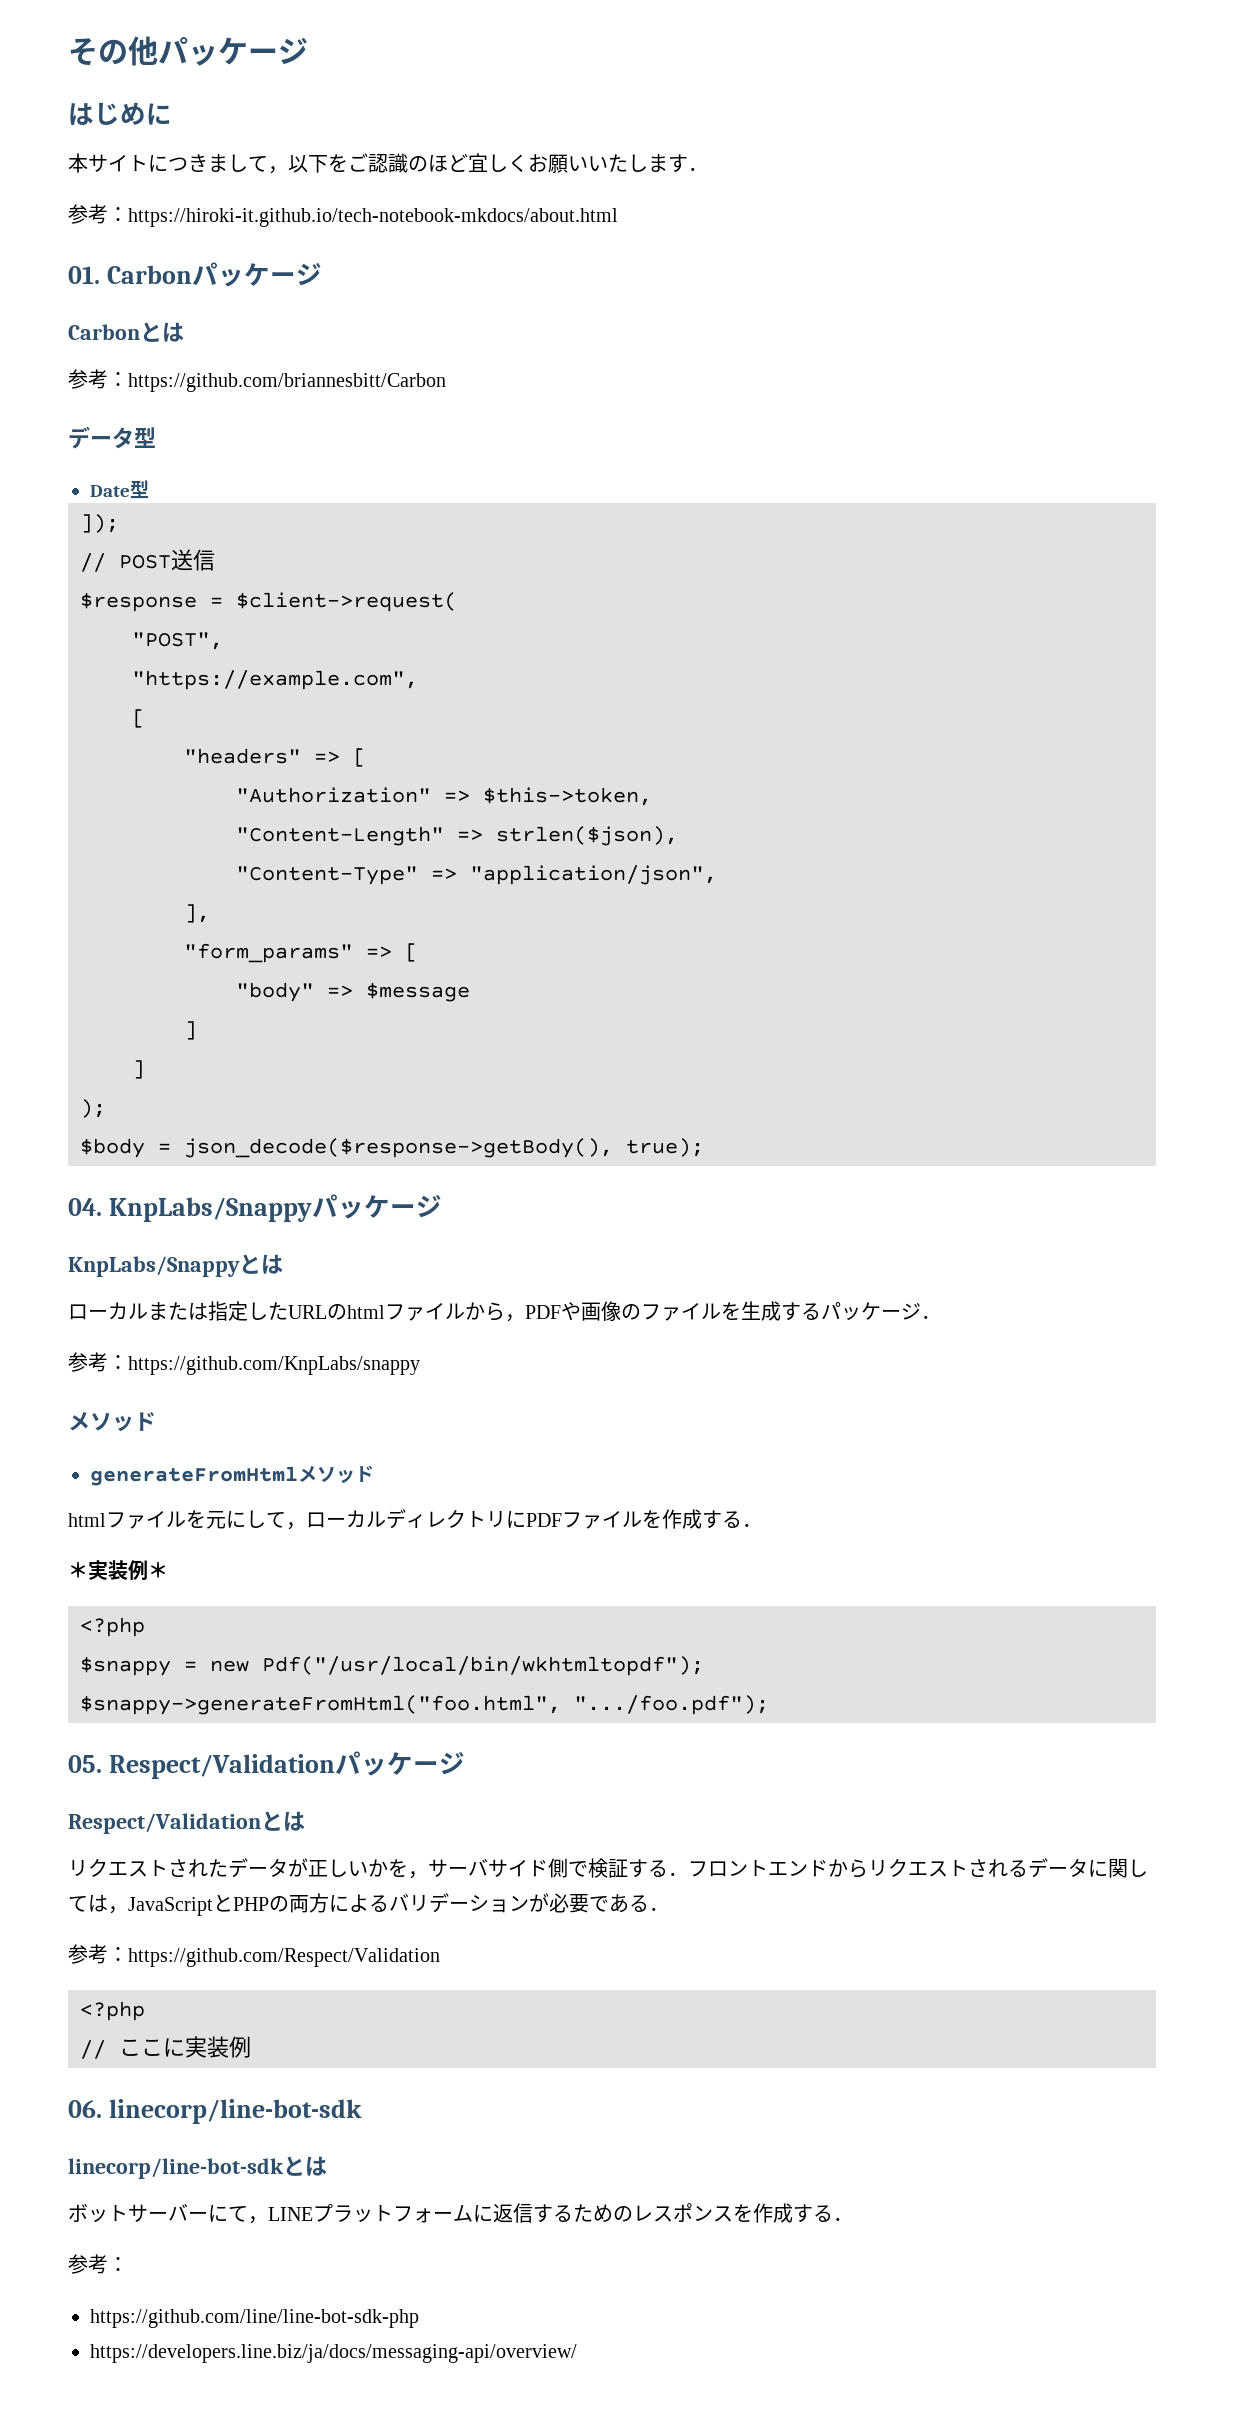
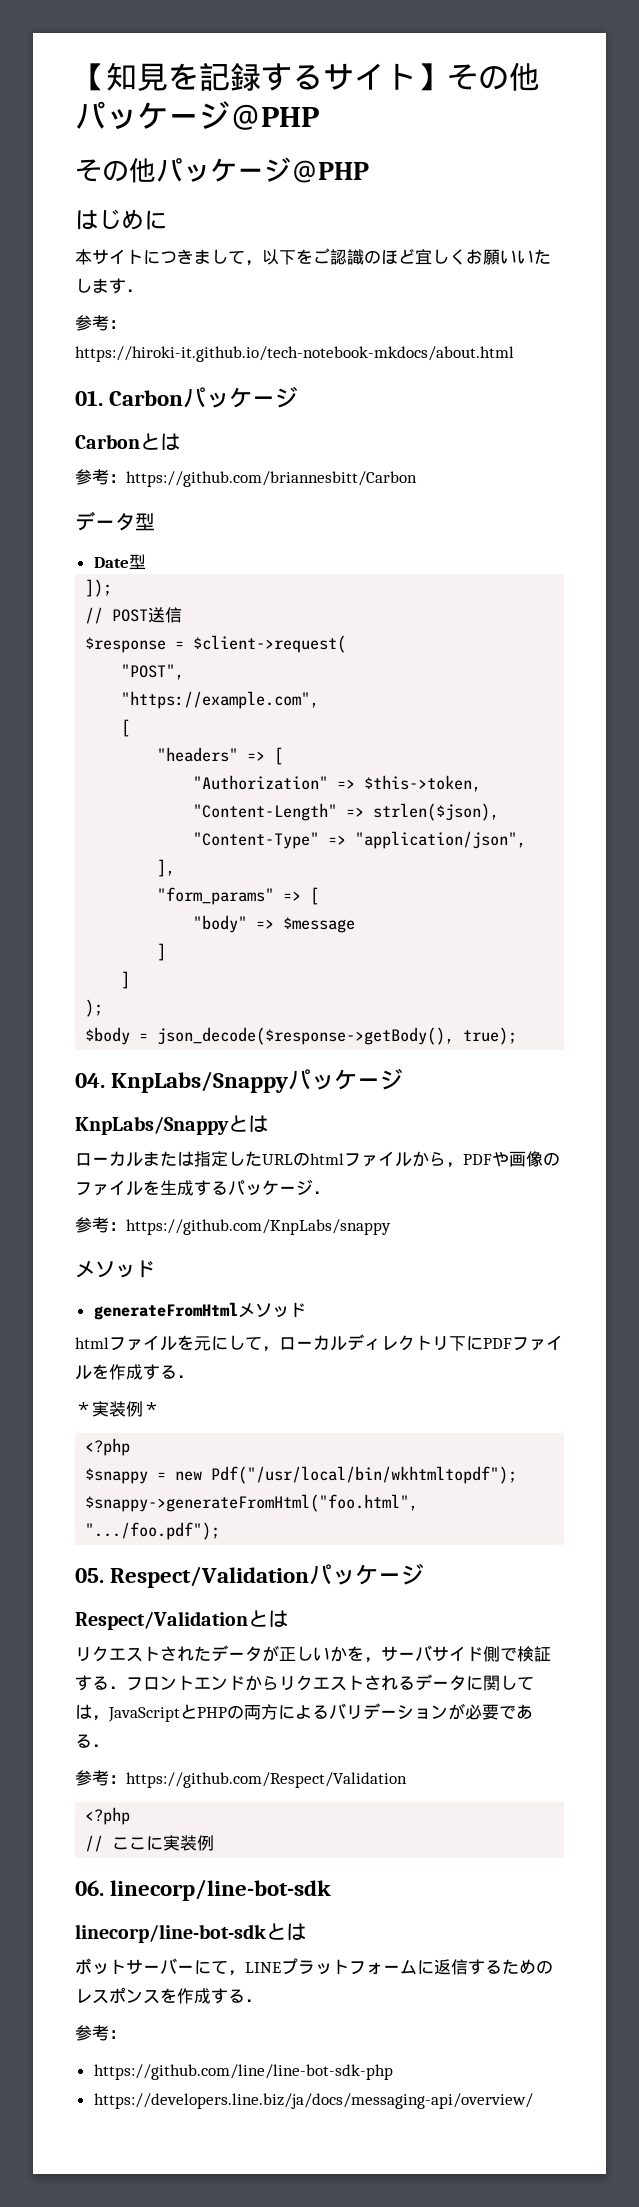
- その他パッケージ
+ 【知見を記録するサイト】その他パッケージ＠PHP
+ その他パッケージ＠PHP
- htmlファイルを元にして，ローカルディレクトリにPDFファイルを作成する．
+ htmlファイルを元にして，ローカルディレクトリ下にPDFファイルを作成する．

